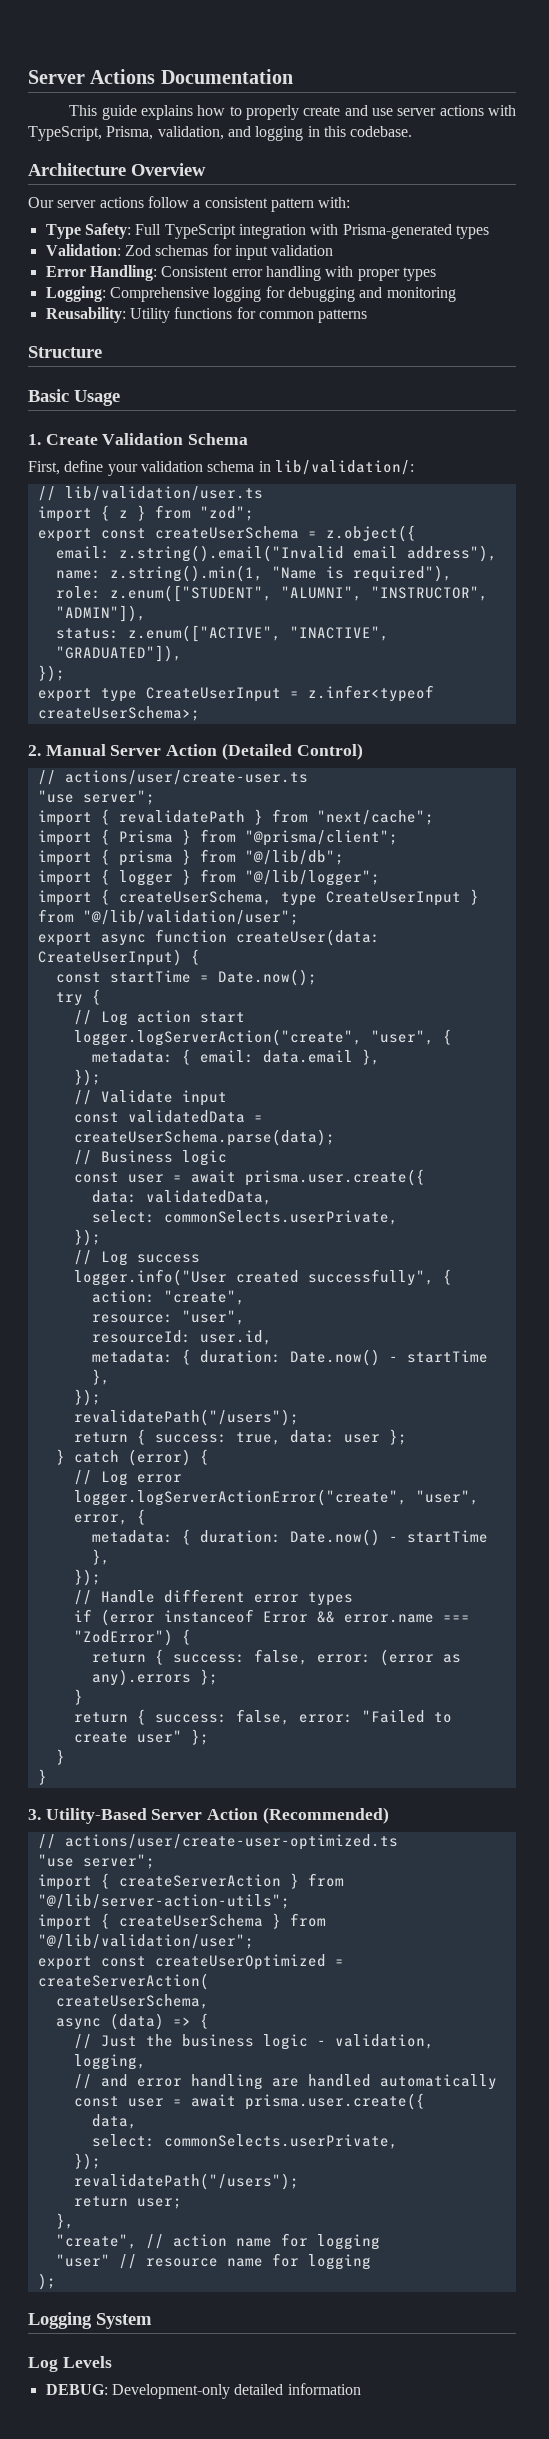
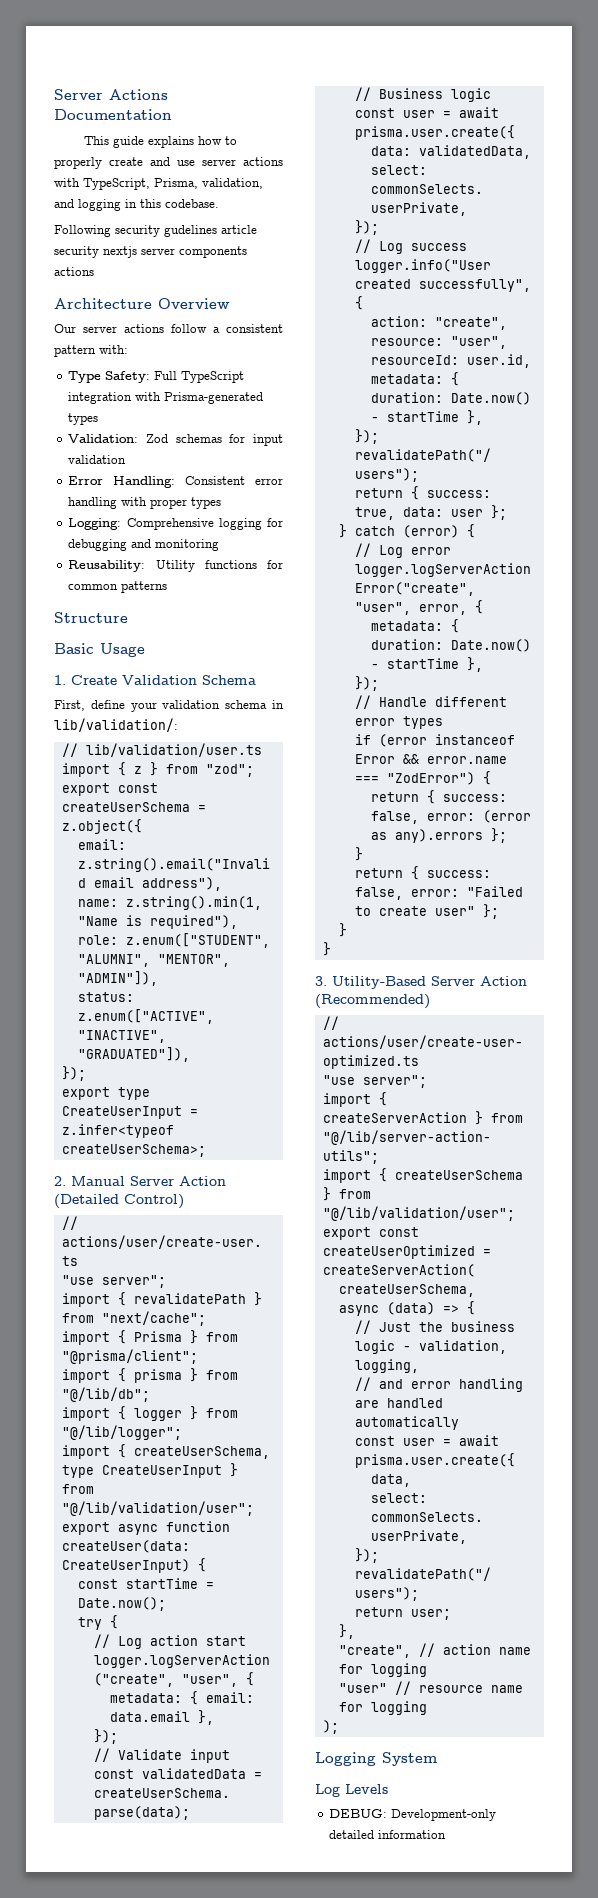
+ Following security gudelines article security nextjs server components actions
- role: z.enum(["STUDENT", "ALUMNI", "INSTRUCTOR", "ADMIN"]),
+ role: z.enum(["STUDENT", "ALUMNI", "MENTOR", "ADMIN"]),

